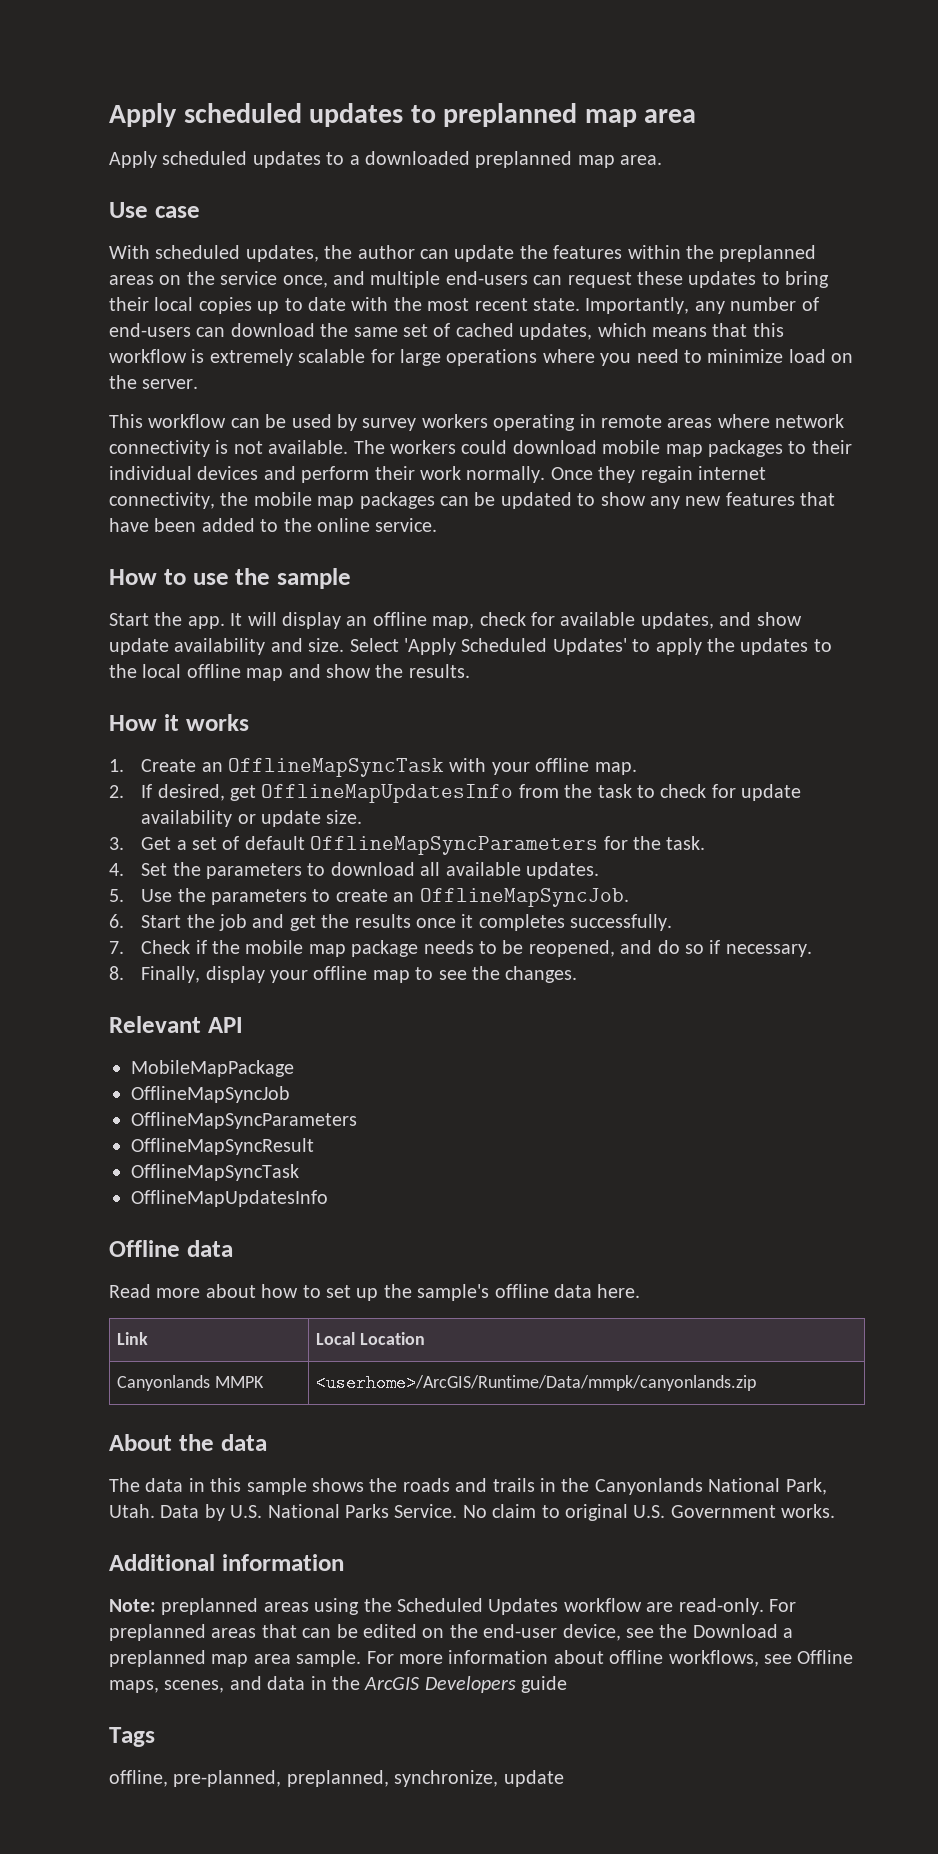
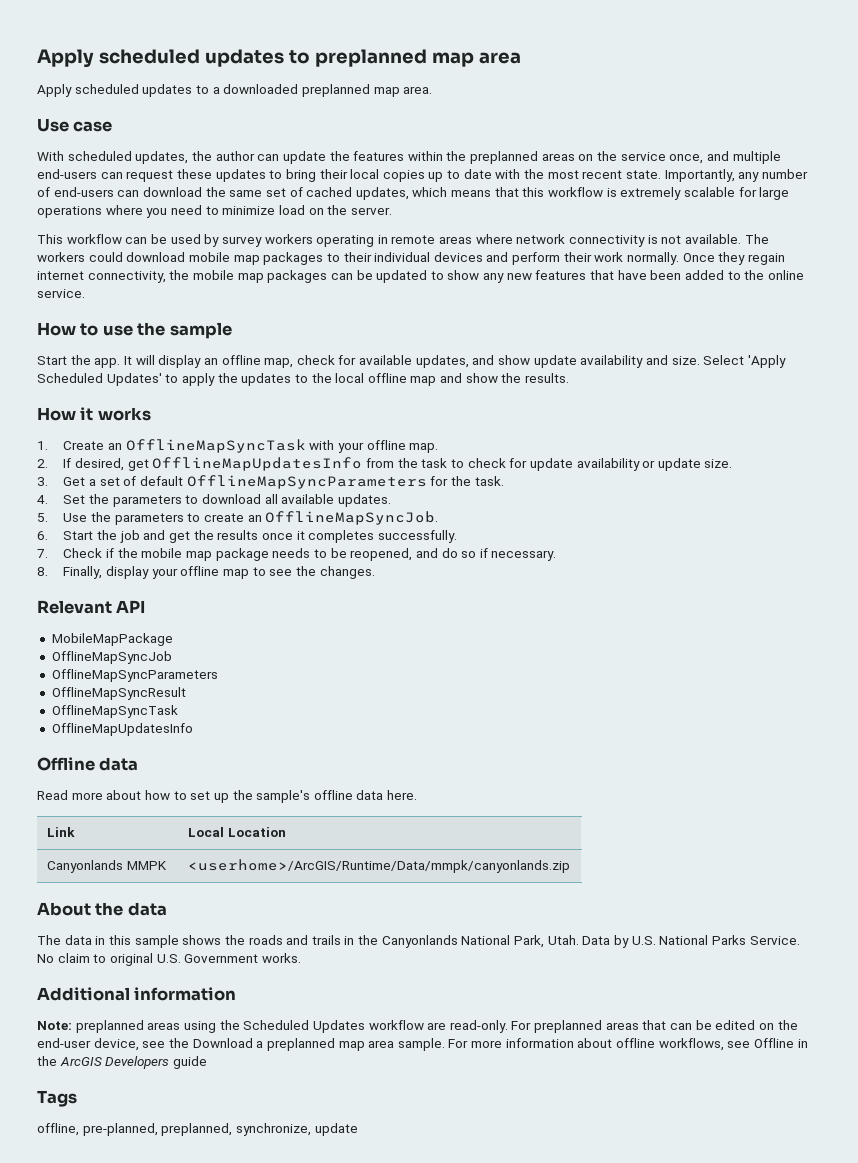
- For more information about offline workflows, see Offline maps, scenes, and data in the ArcGIS Developers guide
+ For more information about offline workflows, see Offline in the ArcGIS Developers guide

